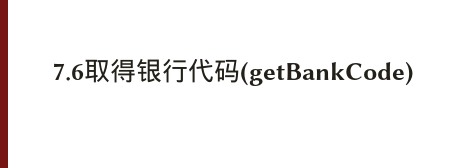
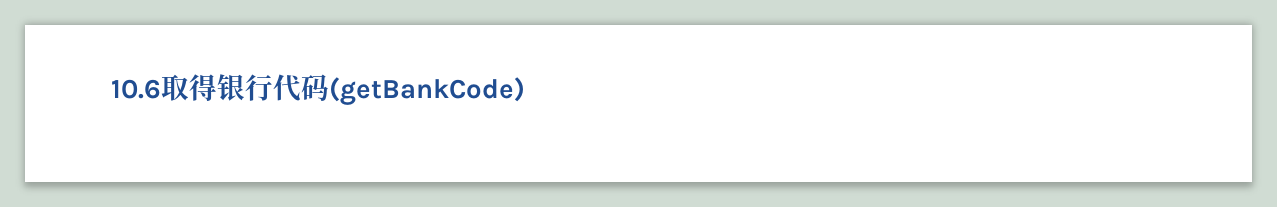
- 7.6取得银行代码(getBankCode)
+ 10.6取得银行代码(getBankCode)

